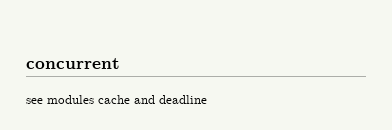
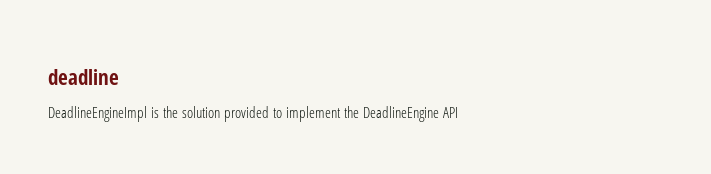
- concurrent
- see modules cache and deadline
+ deadline
+ DeadlineEngineImpl is the solution provided to implement the DeadlineEngine API

